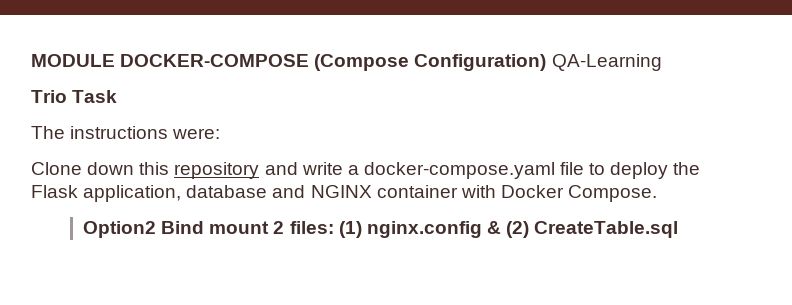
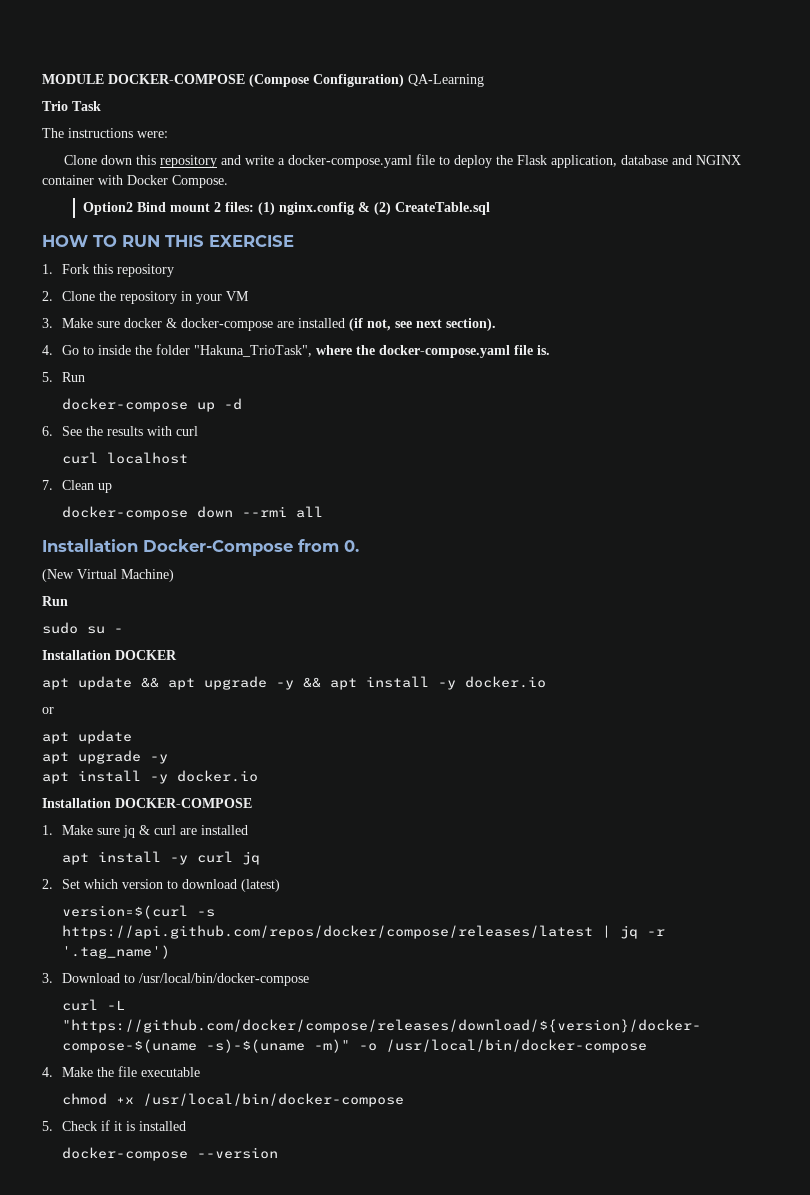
+ HOW TO RUN THIS EXERCISE
+ 1. Fork this repository
+ 2. Clone the repository in your VM
+ 3. Make sure docker & docker-compose are installed (if not, see next section).
+ 4. Go to inside the folder "Hakuna_TrioTask", where the docker-compose.yaml file is.
+ 5. Run
+ docker-compose up -d
+ 6. See the results with curl
+ curl localhost
+ 7. Clean up
+ docker-compose down --rmi all
+ Installation Docker-Compose from 0.
+ (New Virtual Machine)
+ Run
+ sudo su -
+ Installation DOCKER
+ apt update && apt upgrade -y && apt install -y docker.io
+ or
+ apt update
+ apt upgrade -y
+ apt install -y docker.io
+ Installation DOCKER-COMPOSE
+ 1. Make sure jq & curl are installed
+ apt install -y curl jq
+ 2. Set which version to download (latest)
+ version=$(curl -s https://api.github.com/repos/docker/compose/releases/latest | jq -r '.tag_name')
+ 3. Download to /usr/local/bin/docker-compose
+ curl -L "https://github.com/docker/compose/releases/download/${version}/docker- compose-$(uname -s)-$(uname -m)" -o /usr/local/bin/docker-compose
+ 4. Make the file executable
+ chmod +x /usr/local/bin/docker-compose
+ 5. Check if it is installed
+ docker-compose --version

